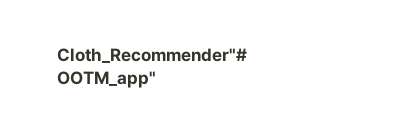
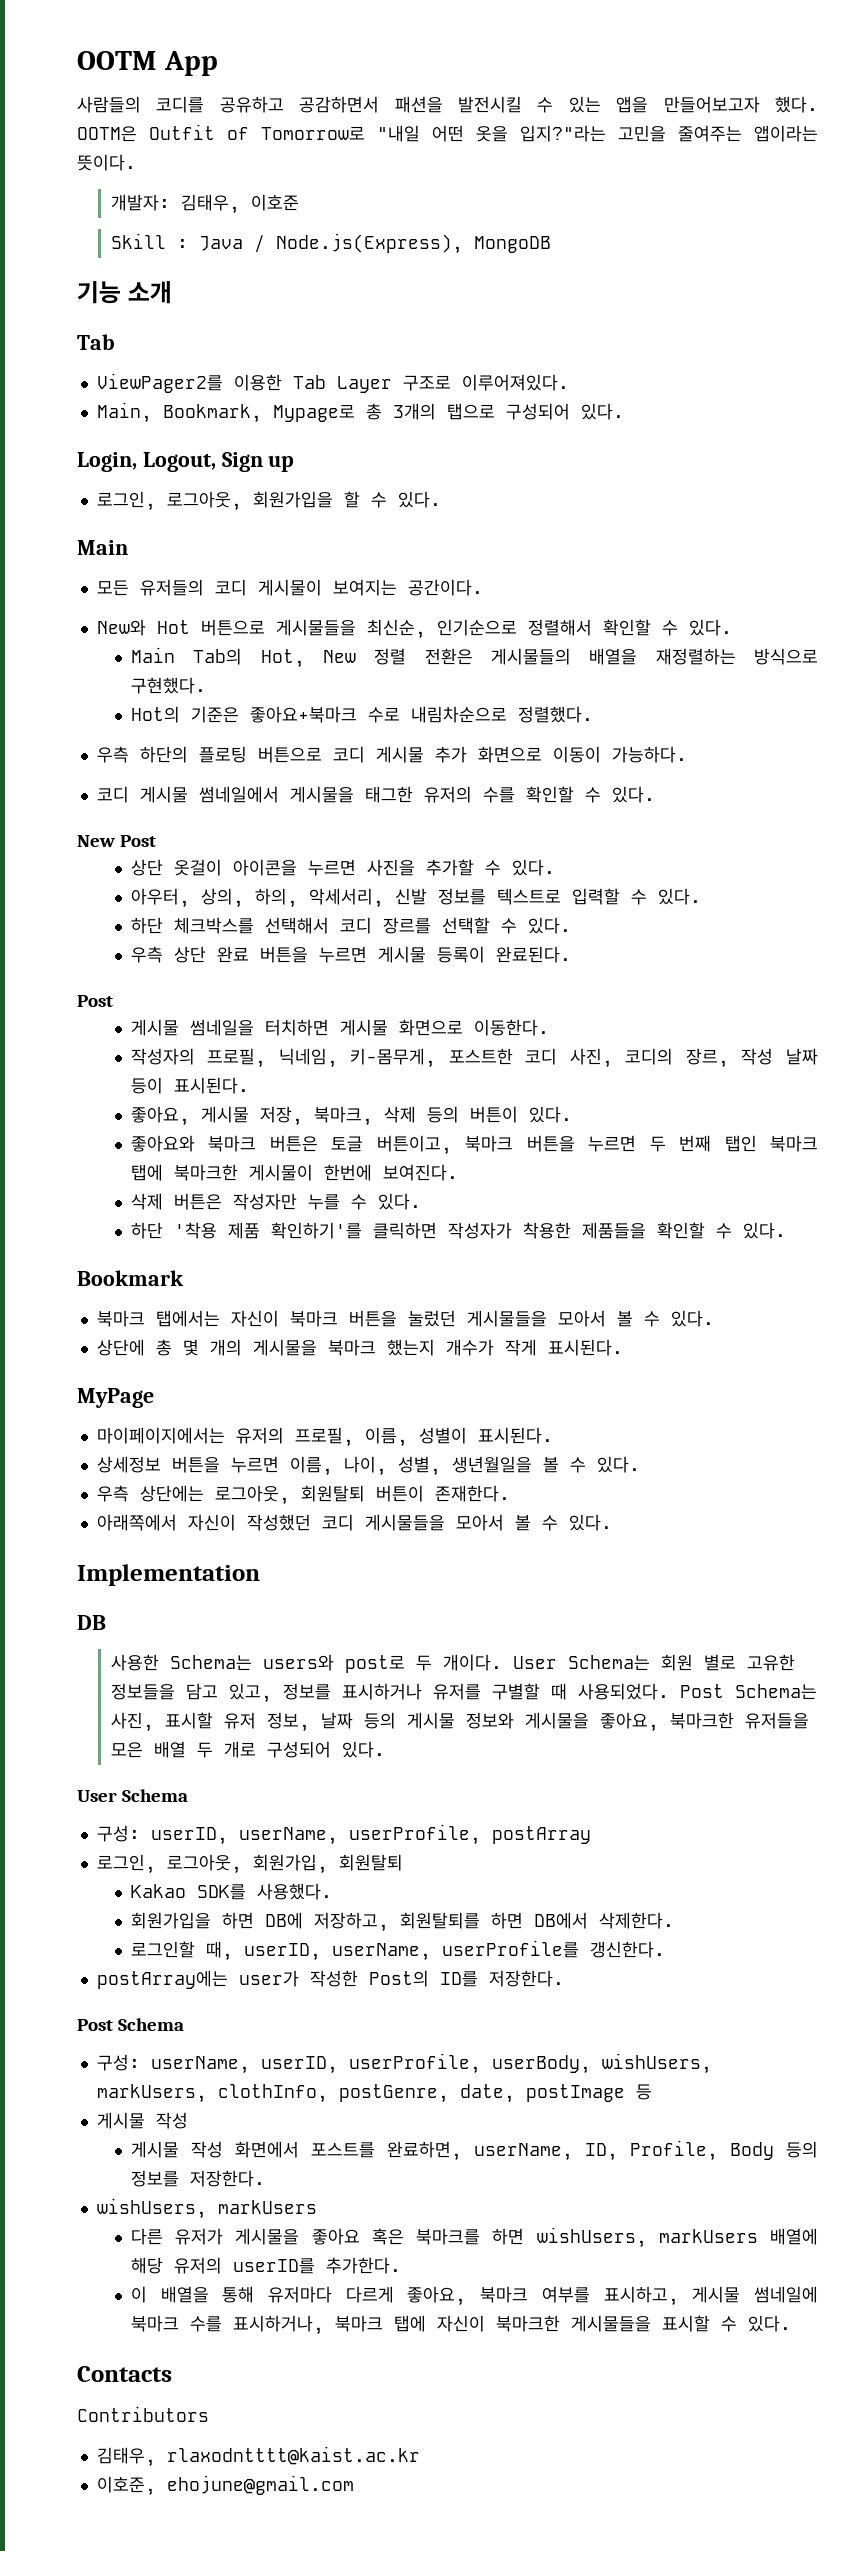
- Cloth_Recommender"# OOTM_app"
+ OOTM App
+ 사람들의 코디를 공유하고 공감하면서 패션을 발전시킬 수 있는 앱을 만들어보고자 했다. OOTM은 Outfit of Tomorrow로 "내일 어떤 옷을 입지?"라는 고민을 줄여주는 앱이라는 뜻이다.
+ 개발자: 김태우, 이호준
+ Skill : Java / Node.js(Express), MongoDB
+ 기능 소개
+ Tab
+ ViewPager2를 이용한 Tab Layer 구조로 이루어져있다.
+ Main, Bookmark, Mypage로 총 3개의 탭으로 구성되어 있다.
+ Login, Logout, Sign up
+ 로그인, 로그아웃, 회원가입을 할 수 있다.
+ Main
+ 모든 유저들의 코디 게시물이 보여지는 공간이다.
+ New와 Hot 버튼으로 게시물들을 최신순, 인기순으로 정렬해서 확인할 수 있다.
+ Main Tab의 Hot, New 정렬 전환은 게시물들의 배열을 재정렬하는 방식으로 구현했다.
+ Hot의 기준은 좋아요+북마크 수로 내림차순으로 정렬했다.
+ 우측 하단의 플로팅 버튼으로 코디 게시물 추가 화면으로 이동이 가능하다.
+ 코디 게시물 썸네일에서 게시물을 태그한 유저의 수를 확인할 수 있다.
+ New Post
+ 상단 옷걸이 아이콘을 누르면 사진을 추가할 수 있다.
+ 아우터, 상의, 하의, 악세서리, 신발 정보를 텍스트로 입력할 수 있다.
+ 하단 체크박스를 선택해서 코디 장르를 선택할 수 있다.
+ 우측 상단 완료 버튼을 누르면 게시물 등록이 완료된다.
+ Post
+ 게시물 썸네일을 터치하면 게시물 화면으로 이동한다.
+ 작성자의 프로필, 닉네임, 키-몸무게, 포스트한 코디 사진, 코디의 장르, 작성 날짜 등이 표시된다.
+ 좋아요, 게시물 저장, 북마크, 삭제 등의 버튼이 있다.
+ 좋아요와 북마크 버튼은 토글 버튼이고, 북마크 버튼을 누르면 두 번째 탭인 북마크 탭에 북마크한 게시물이 한번에 보여진다.
+ 삭제 버튼은 작성자만 누를 수 있다.
+ 하단 '착용 제품 확인하기'를 클릭하면 작성자가 착용한 제품들을 확인할 수 있다.
+ Bookmark
+ 북마크 탭에서는 자신이 북마크 버튼을 눌렀던 게시물들을 모아서 볼 수 있다.
+ 상단에 총 몇 개의 게시물을 북마크 했는지 개수가 작게 표시된다.
+ MyPage
+ 마이페이지에서는 유저의 프로필, 이름, 성별이 표시된다.
+ 상세정보 버튼을 누르면 이름, 나이, 성별, 생년월일을 볼 수 있다.
+ 우측 상단에는 로그아웃, 회원탈퇴 버튼이 존재한다.
+ 아래쪽에서 자신이 작성했던 코디 게시물들을 모아서 볼 수 있다.
+ Implementation
+ DB
+ 사용한 Schema는 users와 post로 두 개이다. User Schema는 회원 별로 고유한 정보들을 담고 있고, 정보를 표시하거나 유저를 구별할 때 사용되었다. Post Schema는 사진, 표시할 유저 정보, 날짜 등의 게시물 정보와 게시물을 좋아요, 북마크한 유저들을 모은 배열 두 개로 구성되어 있다.
+ User Schema
+ 구성: userID, userName, userProfile, postArray
+ 로그인, 로그아웃, 회원가입, 회원탈퇴
+ Kakao SDK를 사용했다.
+ 회원가입을 하면 DB에 저장하고, 회원탈퇴를 하면 DB에서 삭제한다.
+ 로그인할 때, userID, userName, userProfile를 갱신한다.
+ postArray에는 user가 작성한 Post의 ID를 저장한다.
+ Post Schema
+ 구성: userName, userID, userProfile, userBody, wishUsers, markUsers, clothInfo, postGenre, date, postImage 등
+ 게시물 작성
+ 게시물 작성 화면에서 포스트를 완료하면, userName, ID, Profile, Body 등의 정보를 저장한다.
+ wishUsers, markUsers
+ 다른 유저가 게시물을 좋아요 혹은 북마크를 하면 wishUsers, markUsers 배열에 해당 유저의 userID를 추가한다.
+ 이 배열을 통해 유저마다 다르게 좋아요, 북마크 여부를 표시하고, 게시물 썸네일에 북마크 수를 표시하거나, 북마크 탭에 자신이 북마크한 게시물들을 표시할 수 있다.
+ Contacts
+ Contributors
+ 김태우, rlaxodntttt@kaist.ac.kr
+ 이호준, ehojune@gmail.com

